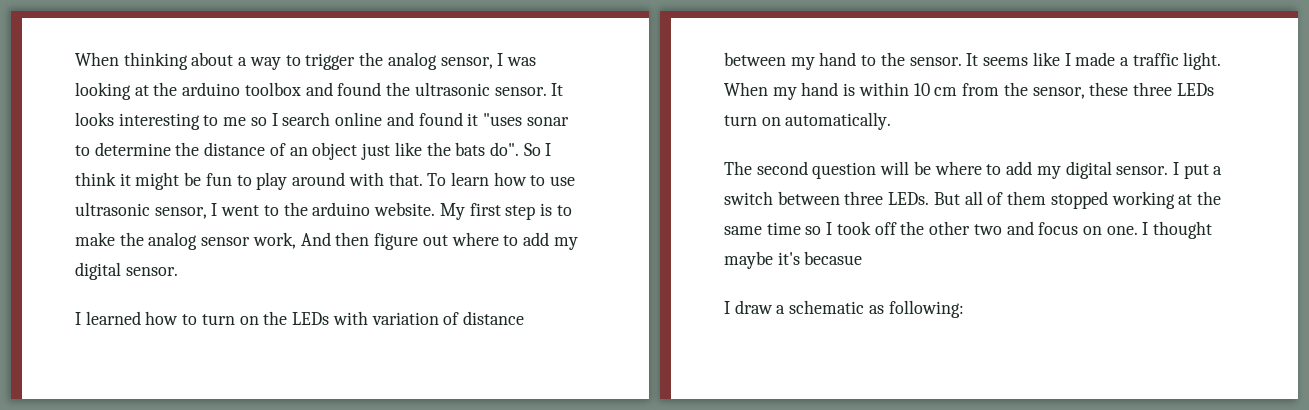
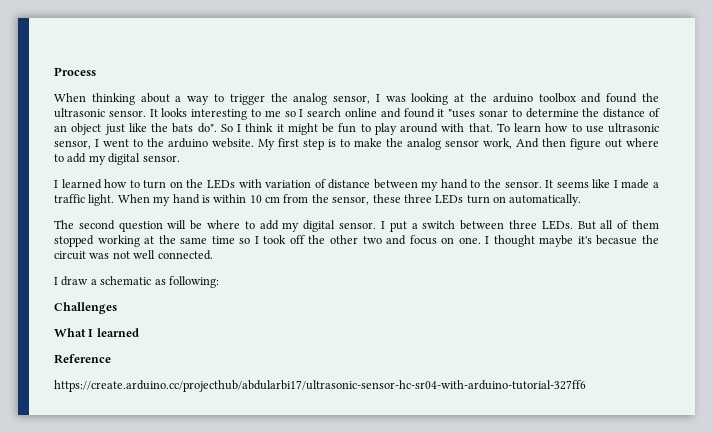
+ Process
- I thought maybe it's becasue
+ I thought maybe it's becasue the circuit was not well connected.
+ Challenges
+ What I learned
+ Reference
+ https://create.arduino.cc/projecthub/abdularbi17/ultrasonic-sensor-hc-sr04-with-arduino-tutorial-327ff6

